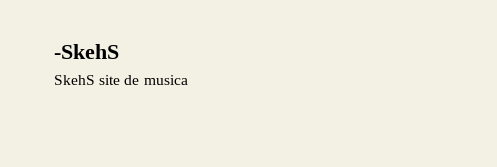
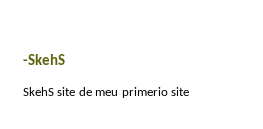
- SkehS site de musica
+ SkehS site de meu primerio site

